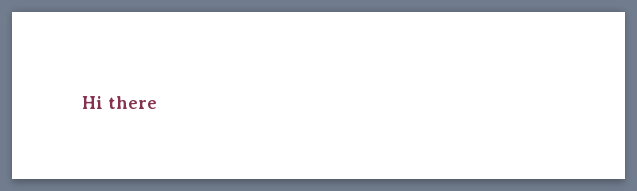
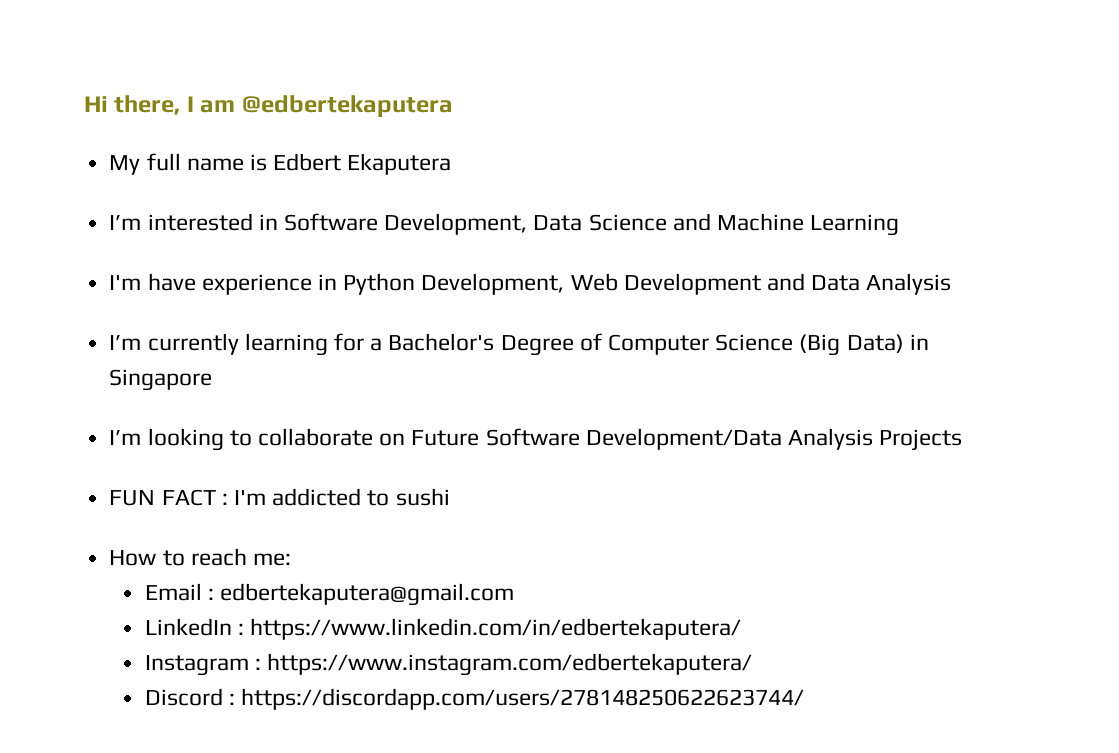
- Hi there
+ Hi there, I am @edbertekaputera
+ My full name is Edbert Ekaputera
+ I’m interested in Software Development, Data Science and Machine Learning
+ I'm have experience in Python Development, Web Development and Data Analysis
+ I’m currently learning for a Bachelor's Degree of Computer Science (Big Data) in Singapore
+ I’m looking to collaborate on Future Software Development/Data Analysis Projects
+ FUN FACT : I'm addicted to sushi
+ How to reach me:
+ Email : edbertekaputera@gmail.com
+ LinkedIn : https://www.linkedin.com/in/edbertekaputera/
+ Instagram : https://www.instagram.com/edbertekaputera/
+ Discord : https://discordapp.com/users/278148250622623744/

